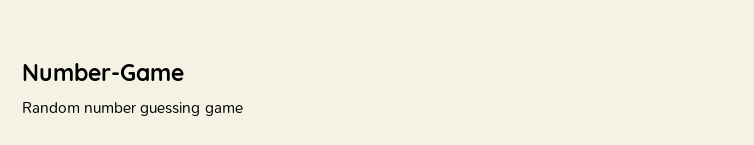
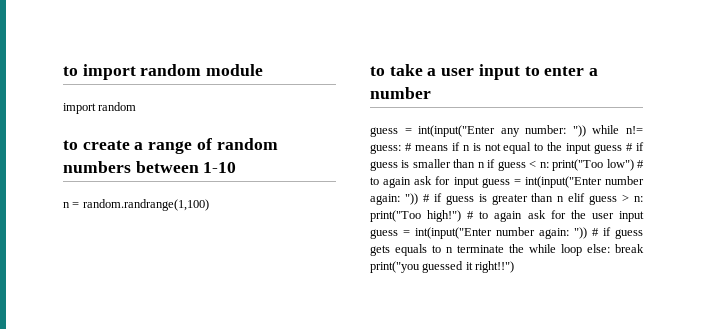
- Number-Game
- Random number guessing game
+ to import random module
+ import random
+ to create a range of random numbers between 1-10
+ n = random.randrange(1,100)
+ to take a user input to enter a number
+ guess = int(input("Enter any number: ")) while n!= guess: # means if n is not equal to the input guess # if guess is smaller than n if guess < n: print("Too low") # to again ask for input guess = int(input("Enter number again: ")) # if guess is greater than n elif guess > n: print("Too high!") # to again ask for the user input guess = int(input("Enter number again: ")) # if guess gets equals to n terminate the while loop else: break print("you guessed it right!!")

